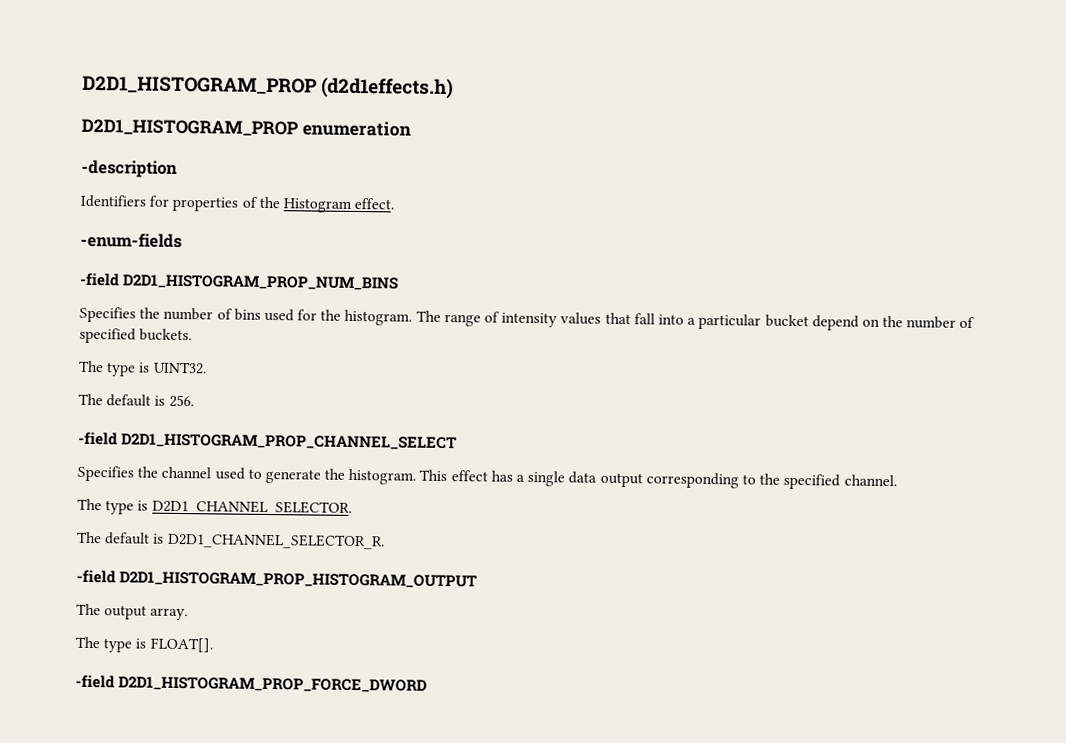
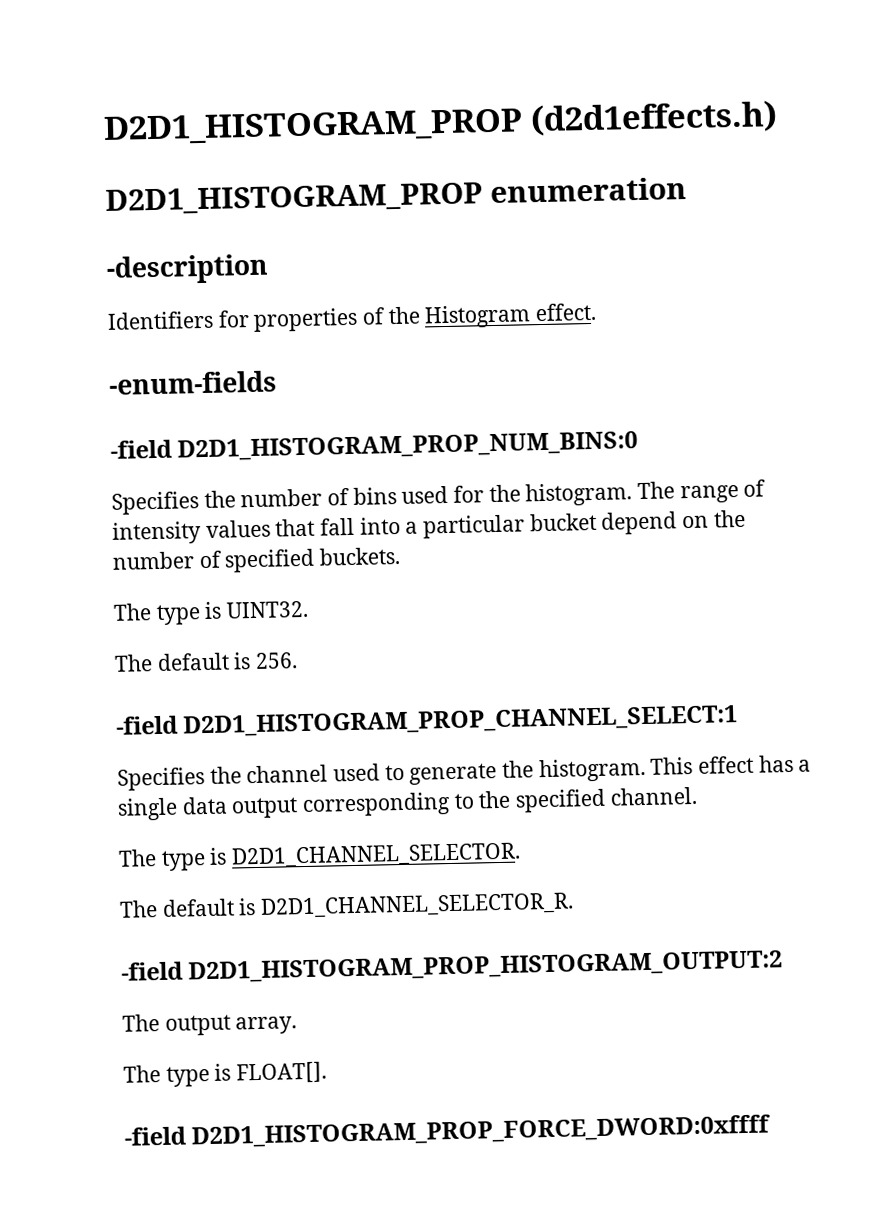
- -field D2D1_HISTOGRAM_PROP_NUM_BINS
+ -field D2D1_HISTOGRAM_PROP_NUM_BINS:0
- -field D2D1_HISTOGRAM_PROP_CHANNEL_SELECT
+ -field D2D1_HISTOGRAM_PROP_CHANNEL_SELECT:1
- -field D2D1_HISTOGRAM_PROP_HISTOGRAM_OUTPUT
+ -field D2D1_HISTOGRAM_PROP_HISTOGRAM_OUTPUT:2
- -field D2D1_HISTOGRAM_PROP_FORCE_DWORD
+ -field D2D1_HISTOGRAM_PROP_FORCE_DWORD:0xffff

